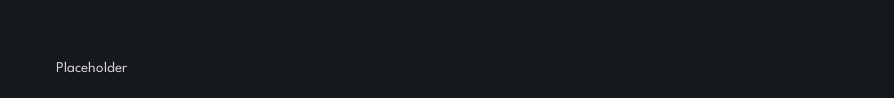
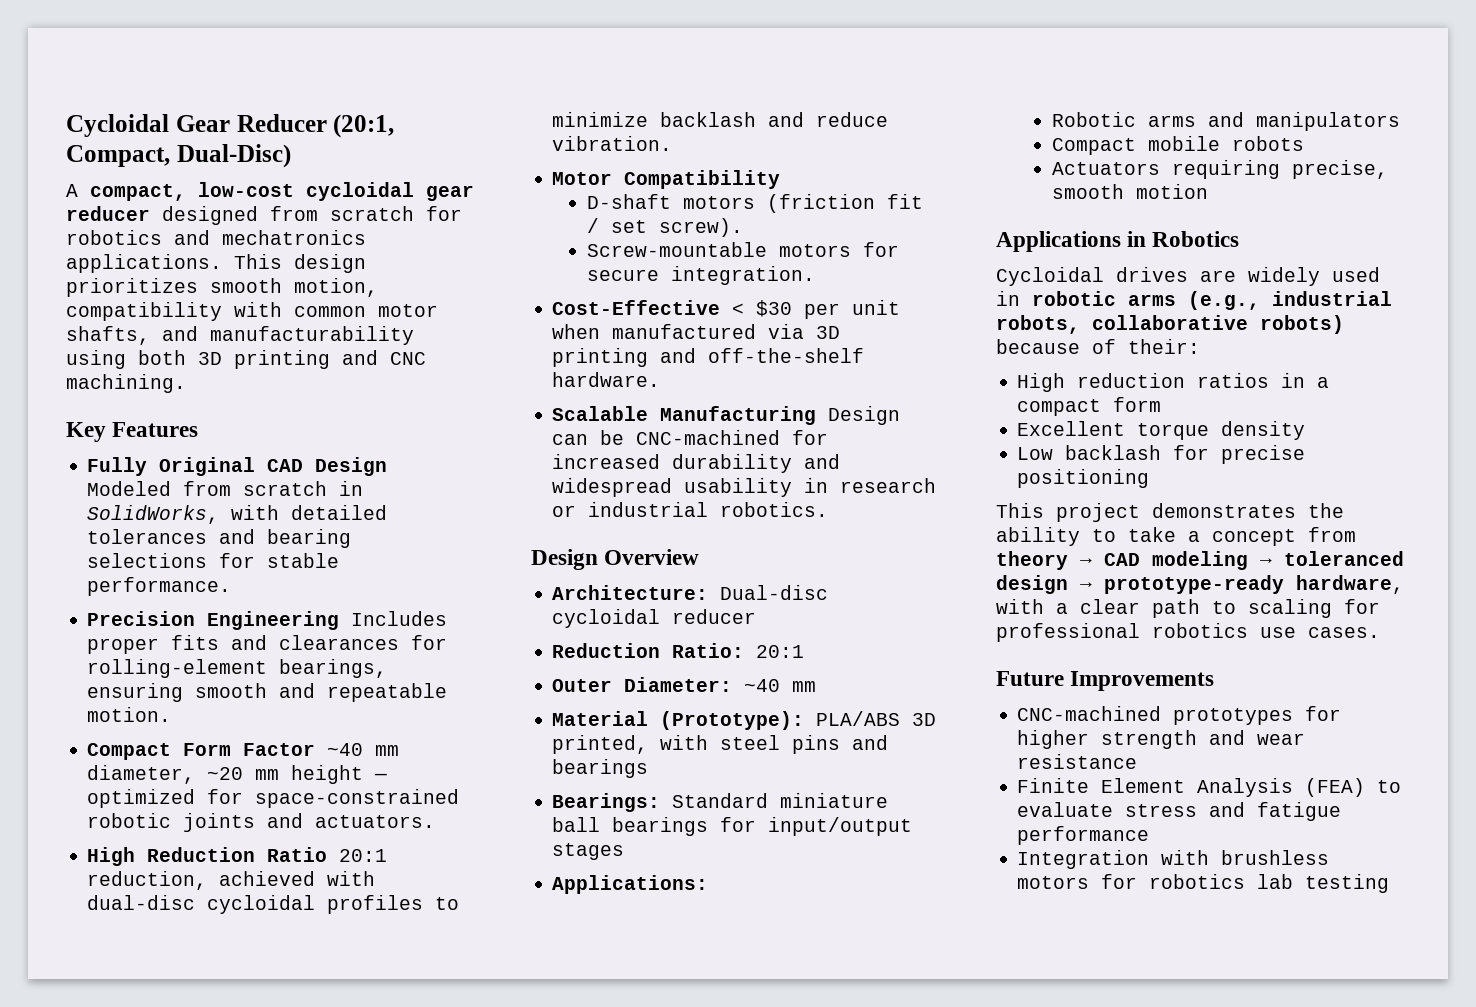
- Placeholder
+ Cycloidal Gear Reducer (20:1, Compact, Dual-Disc)
+ A compact, low-cost cycloidal gear reducer designed from scratch for robotics and mechatronics applications. This design prioritizes smooth motion, compatibility with common motor shafts, and manufacturability using both 3D printing and CNC machining.
+ Key Features
+ Fully Original CAD Design Modeled from scratch in SolidWorks, with detailed tolerances and bearing selections for stable performance.
+ Precision Engineering Includes proper fits and clearances for rolling-element bearings, ensuring smooth and repeatable motion.
+ Compact Form Factor ~40 mm diameter, ~20 mm height — optimized for space-constrained robotic joints and actuators.
+ High Reduction Ratio 20:1 reduction, achieved with dual-disc cycloidal profiles to minimize backlash and reduce vibration.
+ Motor Compatibility
+ D-shaft motors (friction fit / set screw).
+ Screw-mountable motors for secure integration.
+ Cost-Effective < $30 per unit when manufactured via 3D printing and off-the-shelf hardware.
+ Scalable Manufacturing Design can be CNC-machined for increased durability and widespread usability in research or industrial robotics.
+ Design Overview
+ Architecture: Dual-disc cycloidal reducer
+ Reduction Ratio: 20:1
+ Outer Diameter: ~40 mm
+ Material (Prototype): PLA/ABS 3D printed, with steel pins and bearings
+ Bearings: Standard miniature ball bearings for input/output stages
+ Applications:
+ Robotic arms and manipulators
+ Compact mobile robots
+ Actuators requiring precise, smooth motion
+ Applications in Robotics
+ Cycloidal drives are widely used in robotic arms (e.g., industrial robots, collaborative robots) because of their:
+ High reduction ratios in a compact form
+ Excellent torque density
+ Low backlash for precise positioning
+ This project demonstrates the ability to take a concept from theory → CAD modeling → toleranced design → prototype-ready hardware, with a clear path to scaling for professional robotics use cases.
+ Future Improvements
+ CNC-machined prototypes for higher strength and wear resistance
+ Finite Element Analysis (FEA) to evaluate stress and fatigue performance
+ Integration with brushless motors for robotics lab testing

